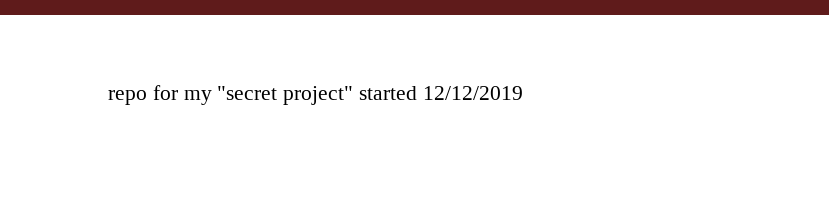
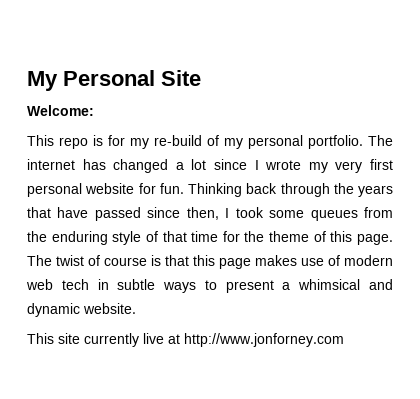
- repo for my "secret project" started 12/12/2019
+ My Personal Site
+ Welcome:
+ This repo is for my re-build of my personal portfolio. The internet has changed a lot since I wrote my very first personal website for fun. Thinking back through the years that have passed since then, I took some queues from the enduring style of that time for the theme of this page. The twist of course is that this page makes use of modern web tech in subtle ways to present a whimsical and dynamic website.
+ This site currently live at http://www.jonforney.com

